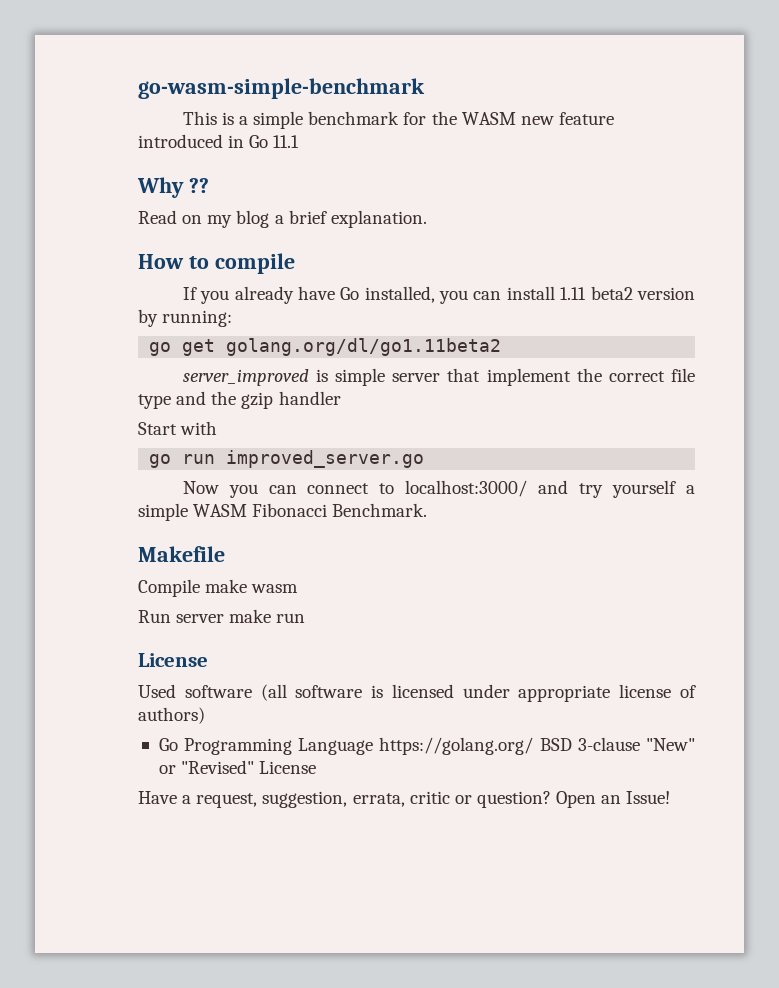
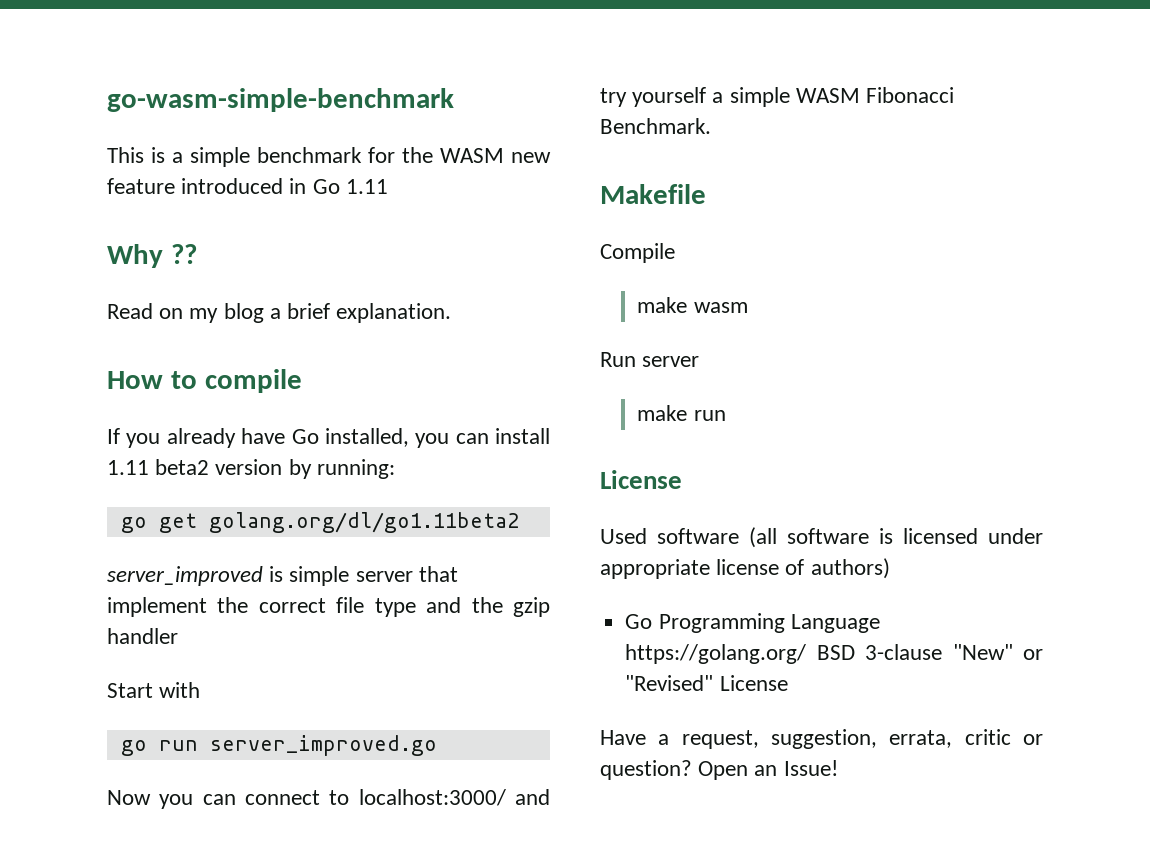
- This is a simple benchmark for the WASM new feature introduced in Go 11.1
+ This is a simple benchmark for the WASM new feature introduced in Go 1.11
- go run improved_server.go
+ go run server_improved.go
- Compile make wasm
+ Compile
+ make wasm
- Run server make run
+ Run server
+ make run

